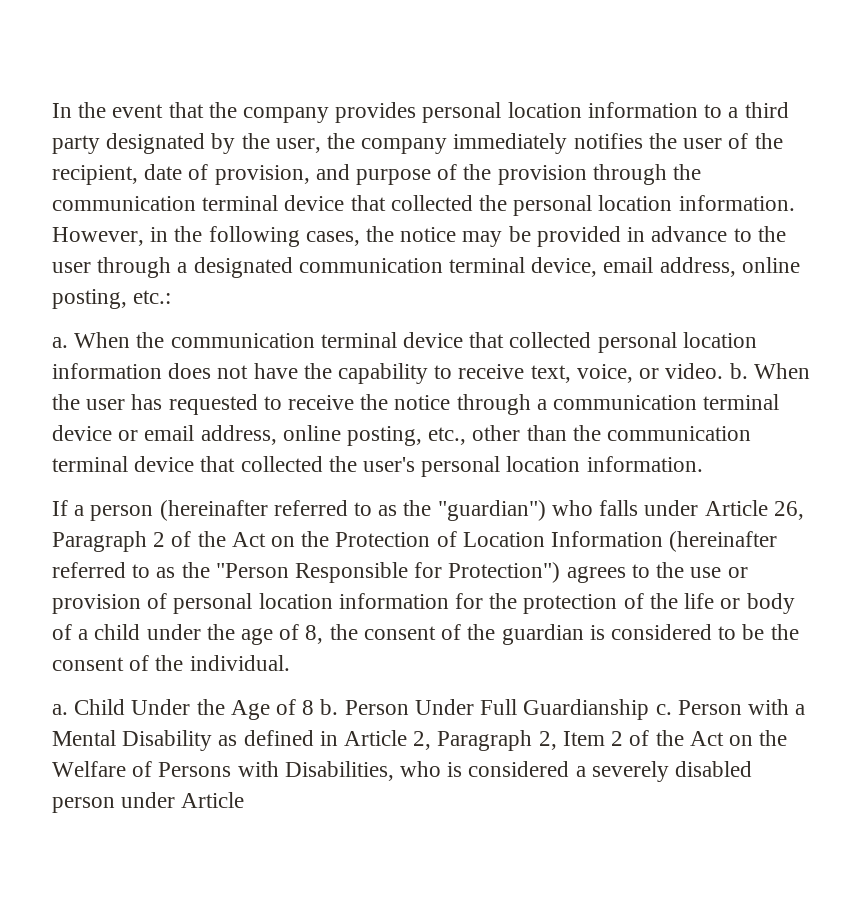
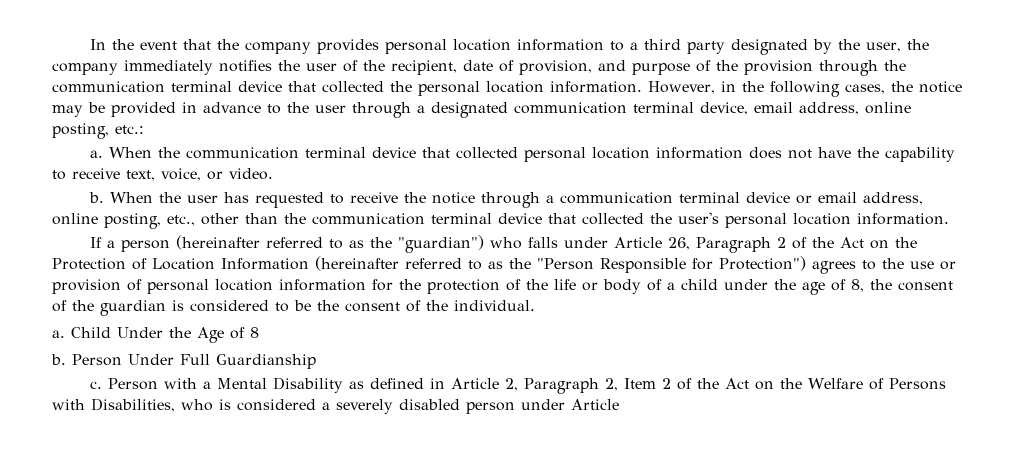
- When the communication terminal device that collected personal location information does not have the capability to receive text, voice, or video. b.
+ When the communication terminal device that collected personal location information does not have the capability to receive text, voice, or video.
+ b.
- Child Under the Age of 8 b.
+ Child Under the Age of 8
+ b.
- Person Under Full Guardianship c.
+ Person Under Full Guardianship
+ c.

